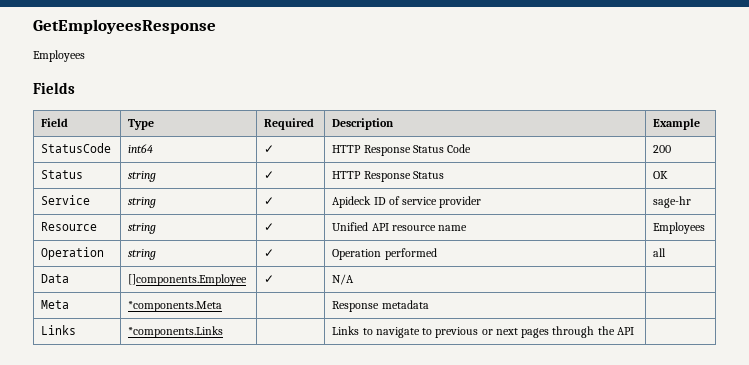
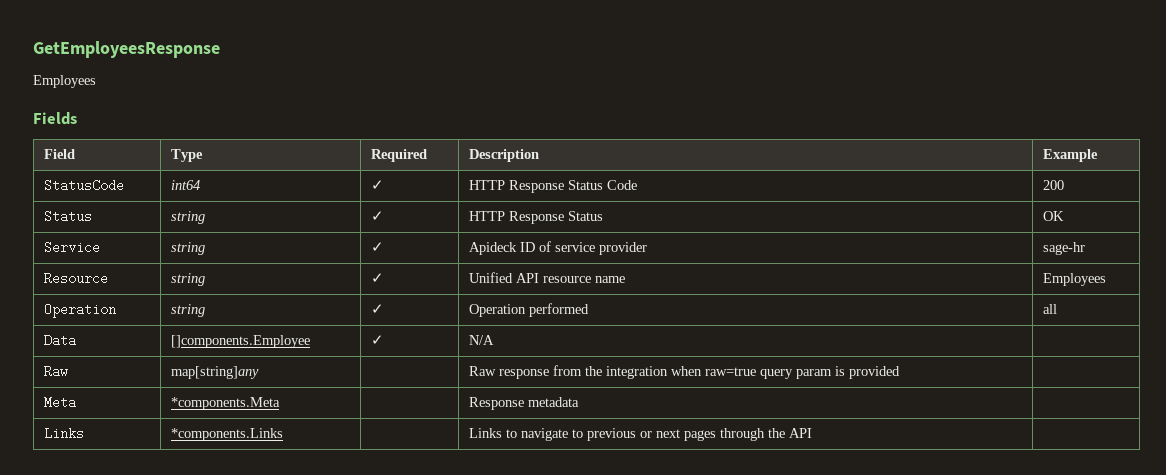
+ Raw | map[string]any | | Raw response from the integration when raw=true query param is provided |

